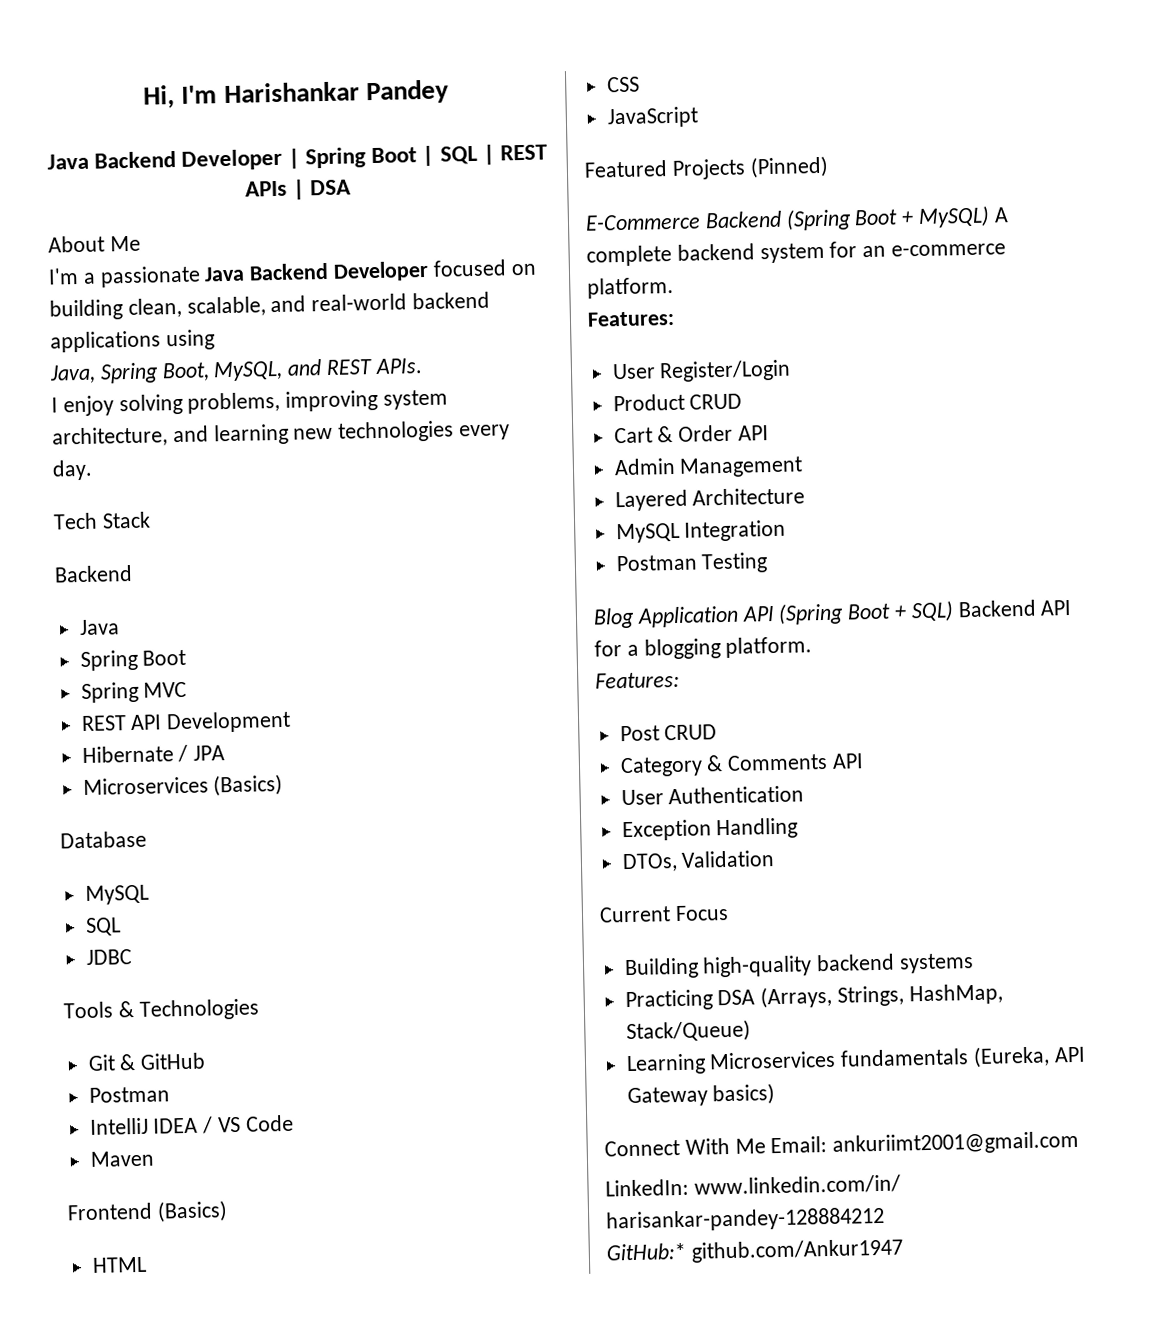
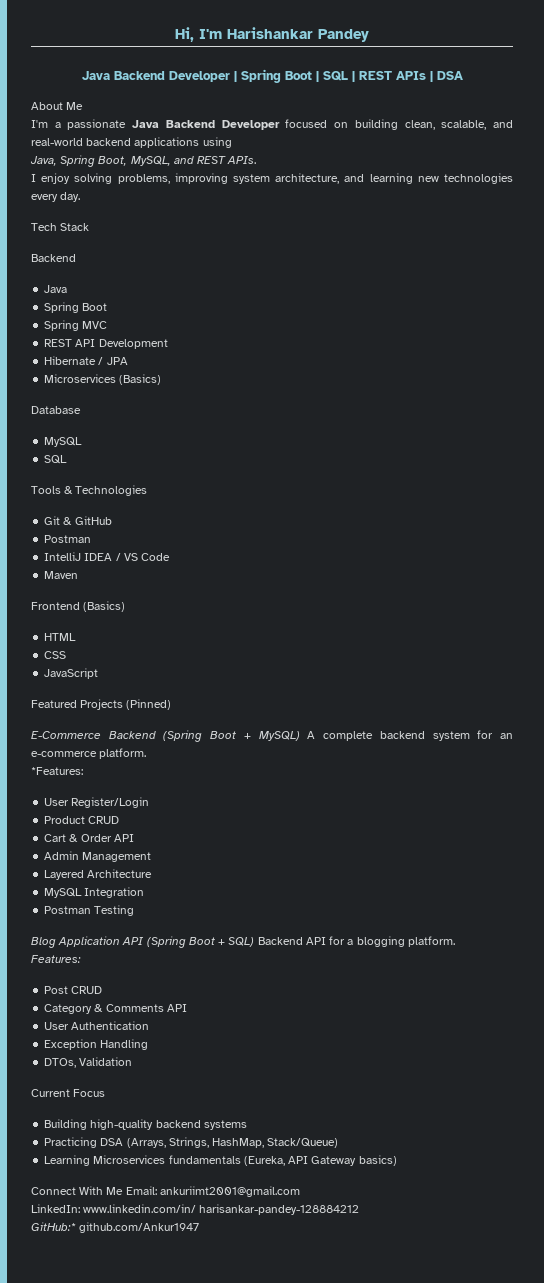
- JDBC
  E-Commerce Backend (Spring Boot + MySQL) A complete backend system for an e-commerce platform.
- Features:
+ *Features:

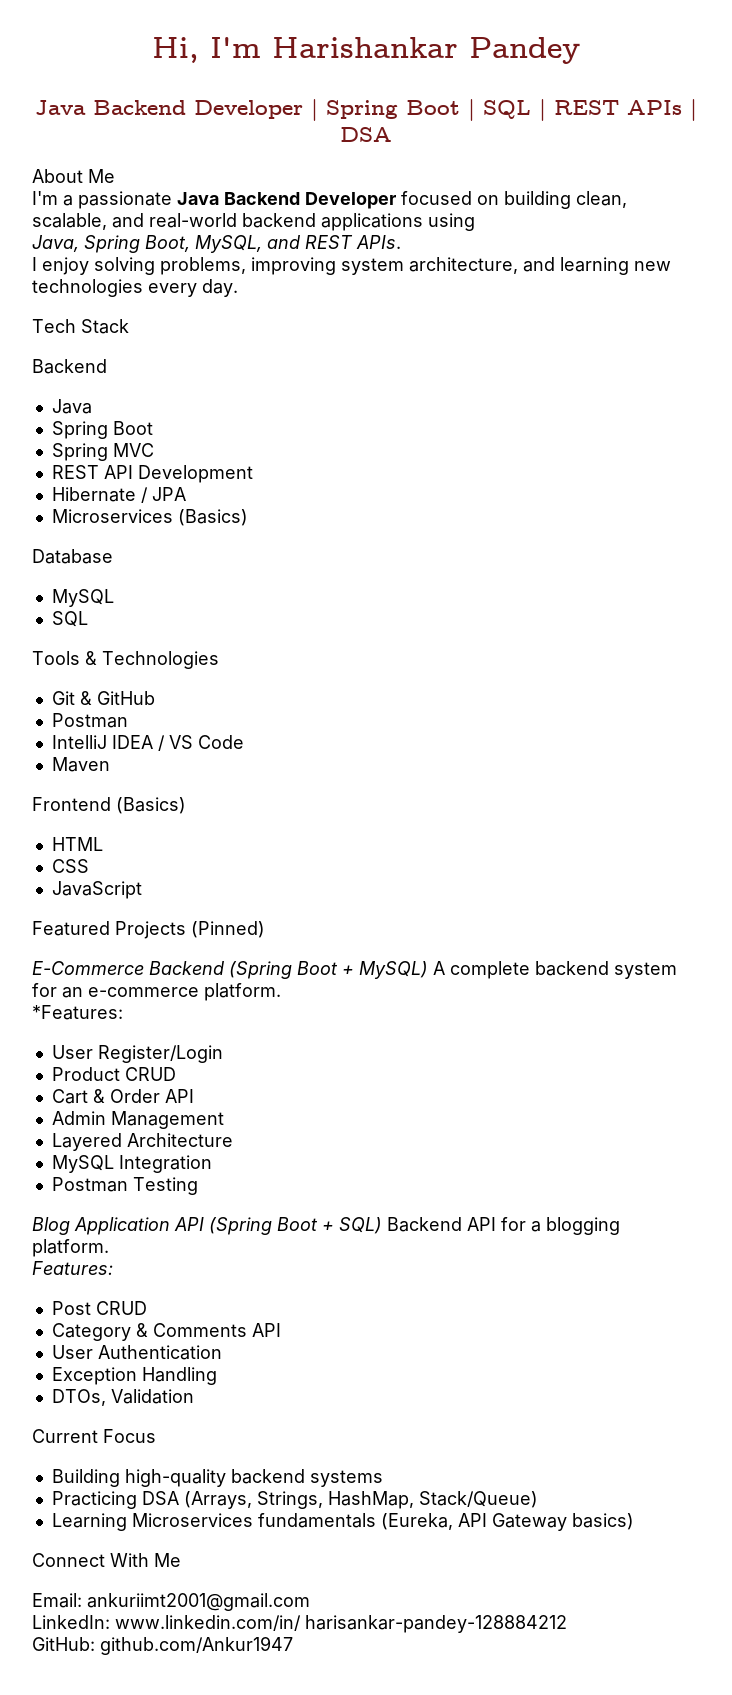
- Connect With Me Email: ankuriimt2001@gmail.com
+ Connect With Me
+ Email: ankuriimt2001@gmail.com
- GitHub:* github.com/Ankur1947
+ GitHub: github.com/Ankur1947

